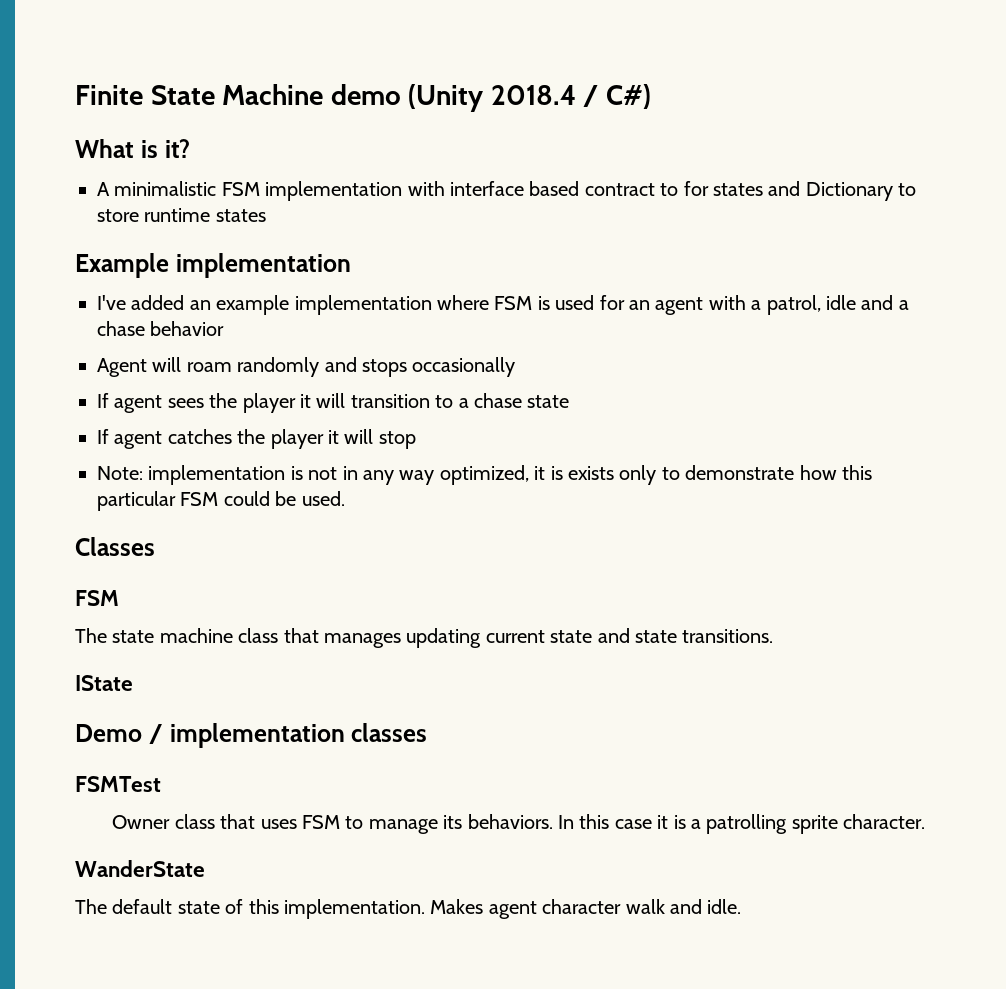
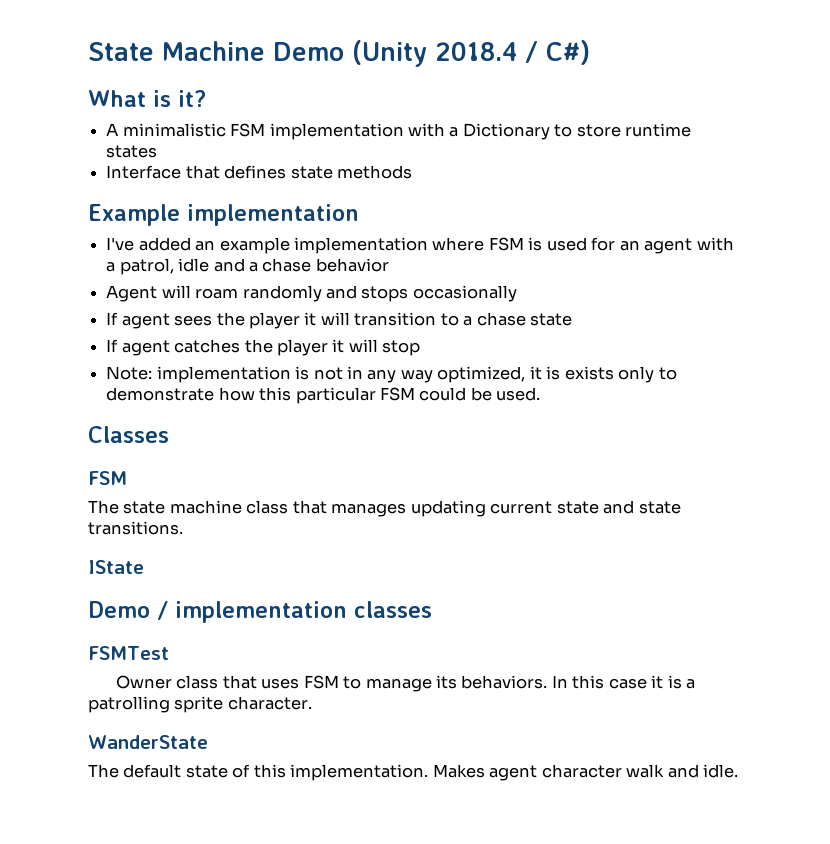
- Finite State Machine demo (Unity 2018.4 / C#)
+ State Machine Demo (Unity 2018.4 / C#)
- A minimalistic FSM implementation with interface based contract to for states and Dictionary to store runtime states
+ A minimalistic FSM implementation with a Dictionary to store runtime states
+ Interface that defines state methods

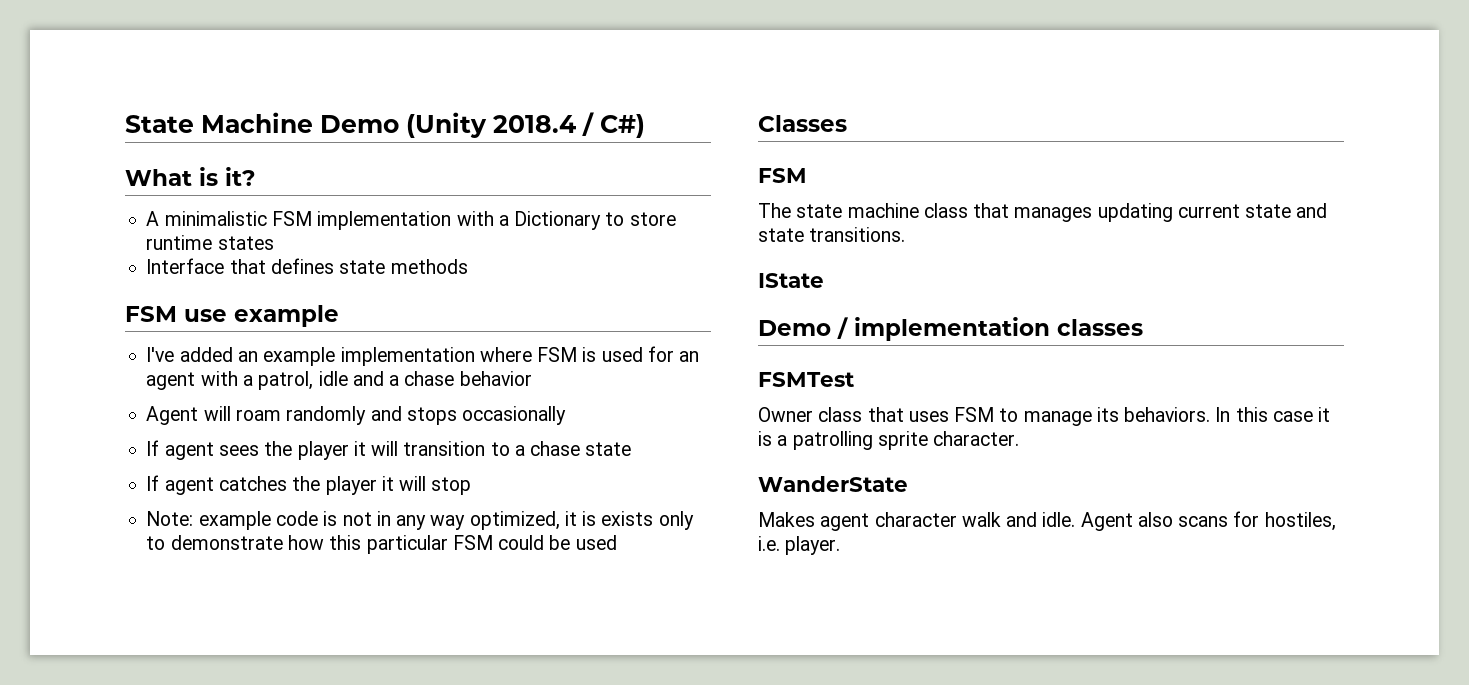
- Example implementation
+ FSM use example
- Note: implementation is not in any way optimized, it is exists only to demonstrate how this particular FSM could be used.
+ Note: example code is not in any way optimized, it is exists only to demonstrate how this particular FSM could be used
- The default state of this implementation.
+ Agent also scans for hostiles, i.e. player.

